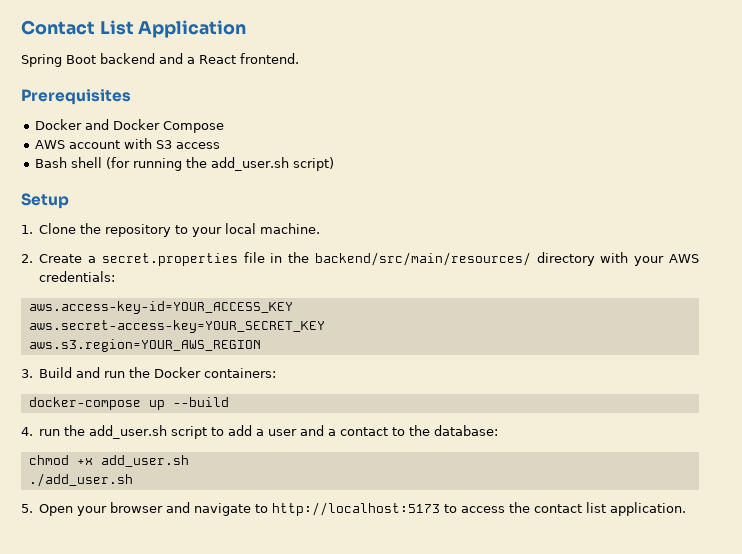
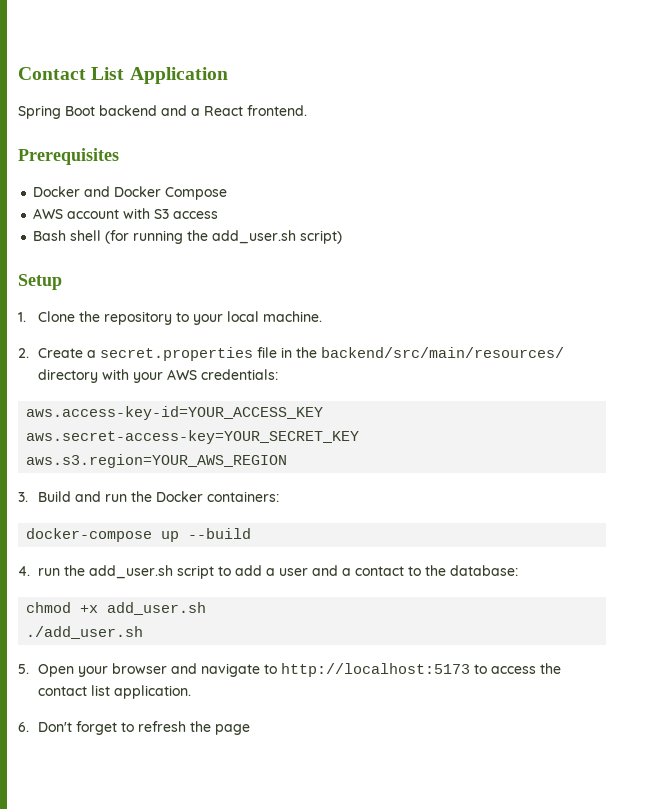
+ 6. Don't forget to refresh the page

